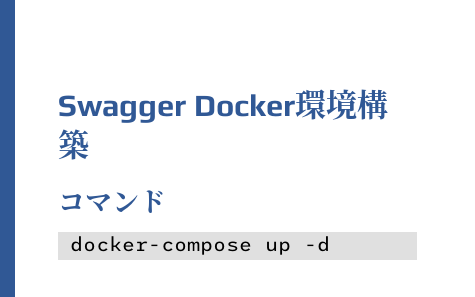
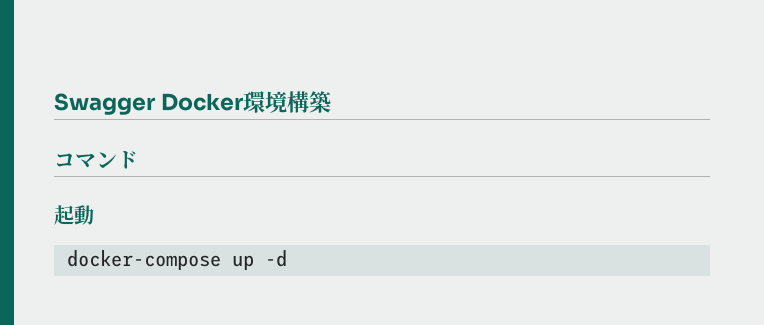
+ 起動

